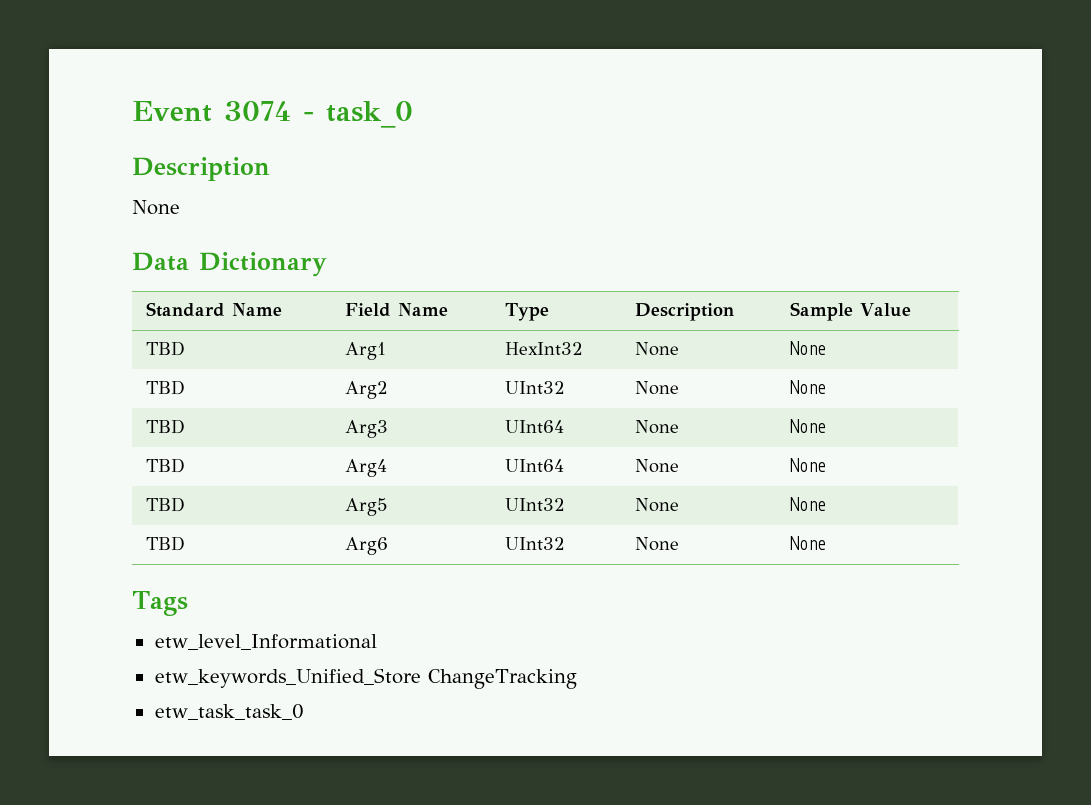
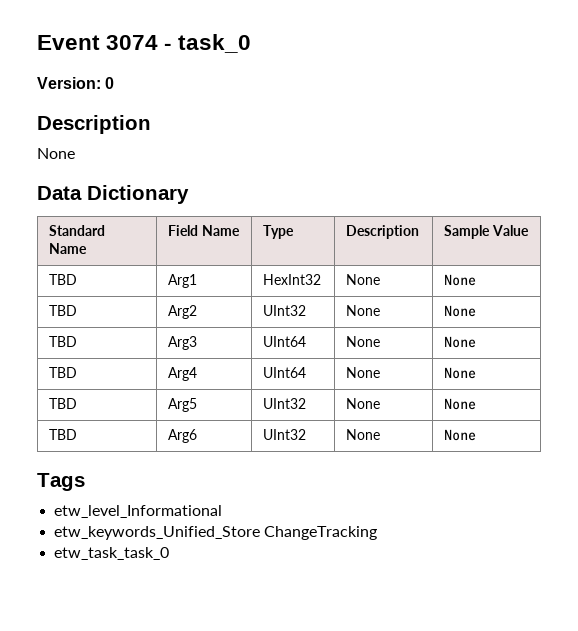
+ Version: 0

